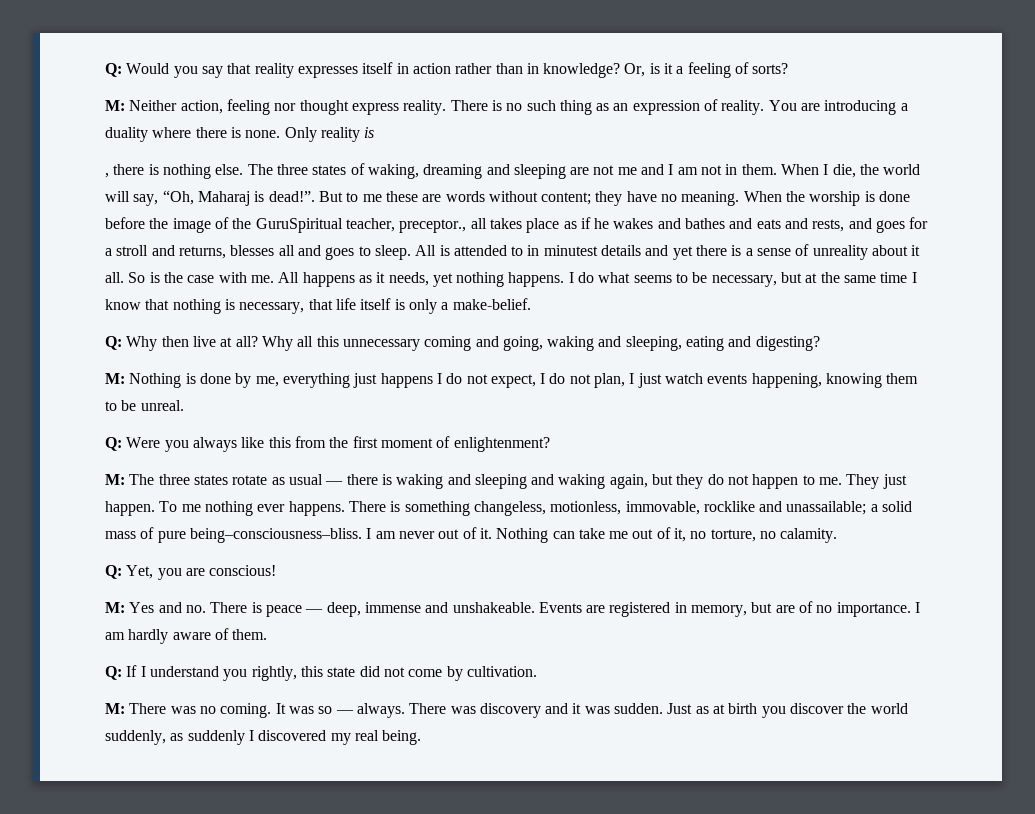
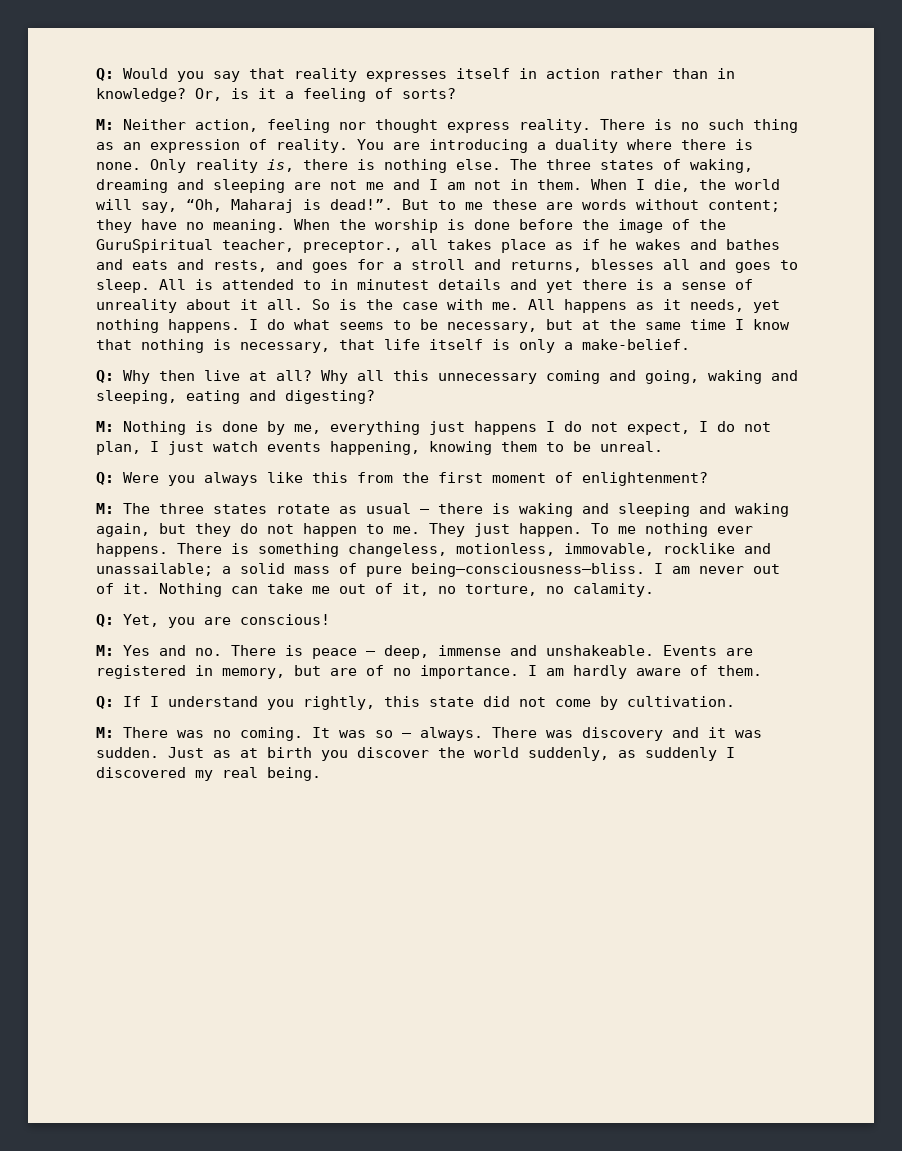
- Only reality is
- , there is nothing else.
+ Only reality is, there is nothing else.

